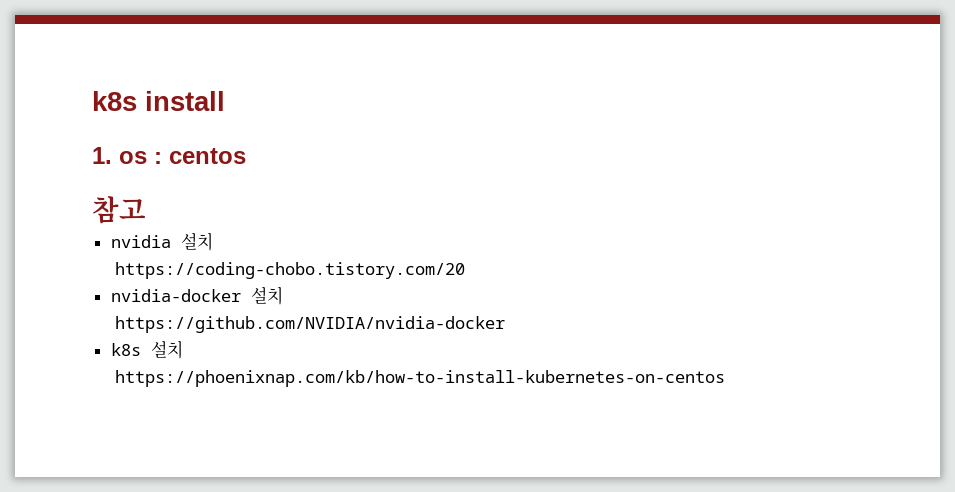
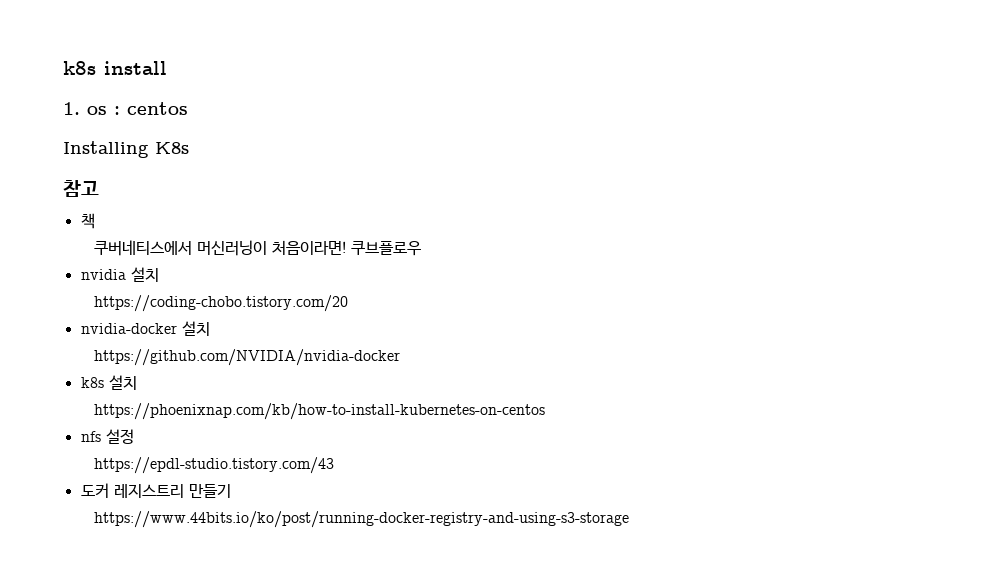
+ Installing K8s
+ 책
+ 쿠버네티스에서 머신러닝이 처음이라면! 쿠브플로우
+ nfs 설정
+ https://epdl-studio.tistory.com/43
+ 도커 레지스트리 만들기
+ https://www.44bits.io/ko/post/running-docker-registry-and-using-s3-storage

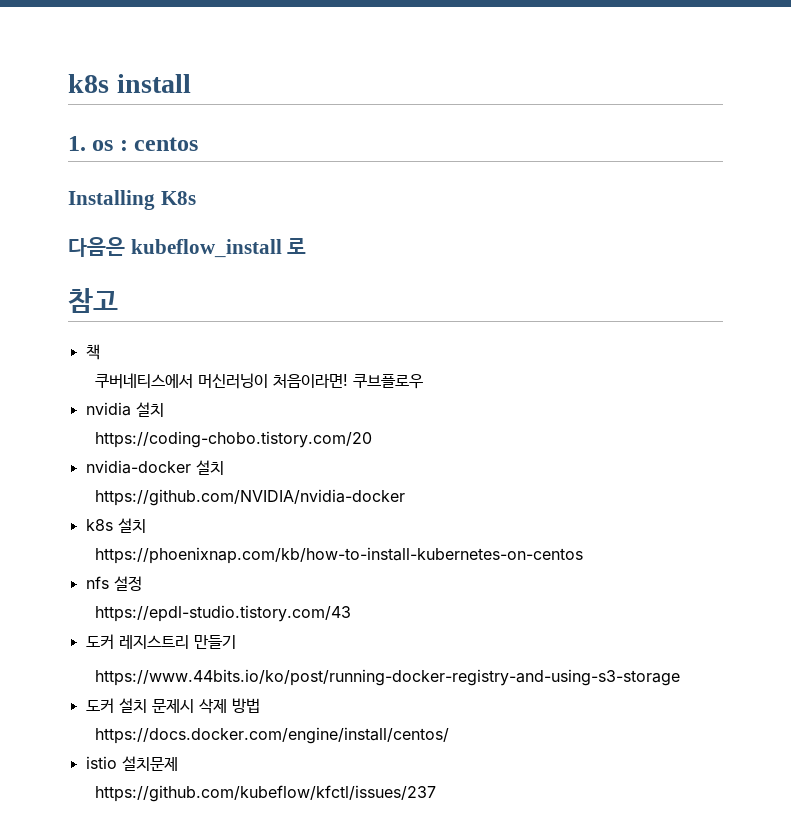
+ 다음은 kubeflow_install 로
+ 도커 설치 문제시 삭제 방법
+ https://docs.docker.com/engine/install/centos/
+ istio 설치문제
+ https://github.com/kubeflow/kfctl/issues/237

